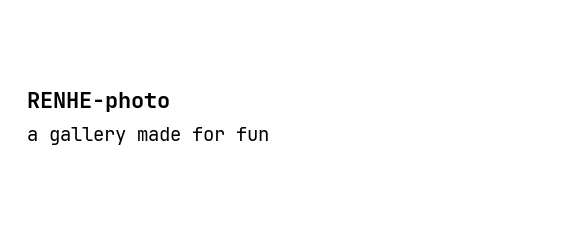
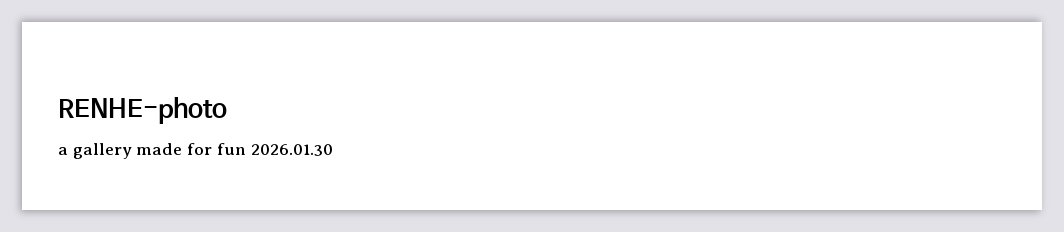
- a gallery made for fun
+ a gallery made for fun 2026.01.30

